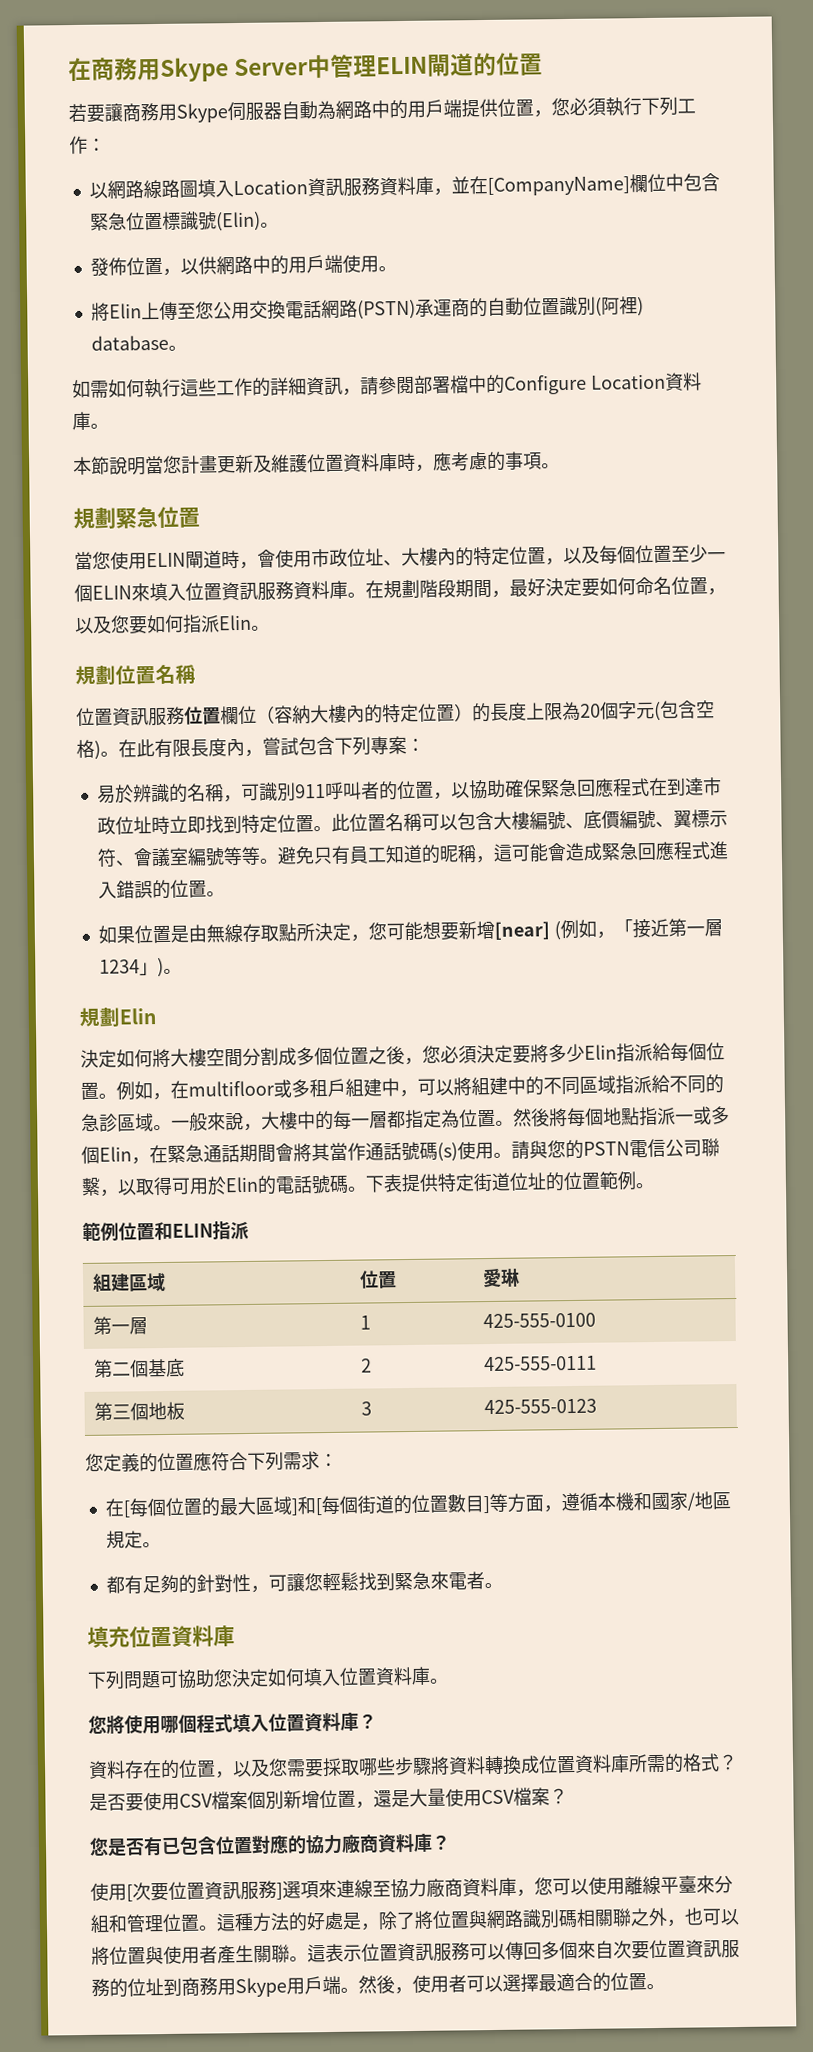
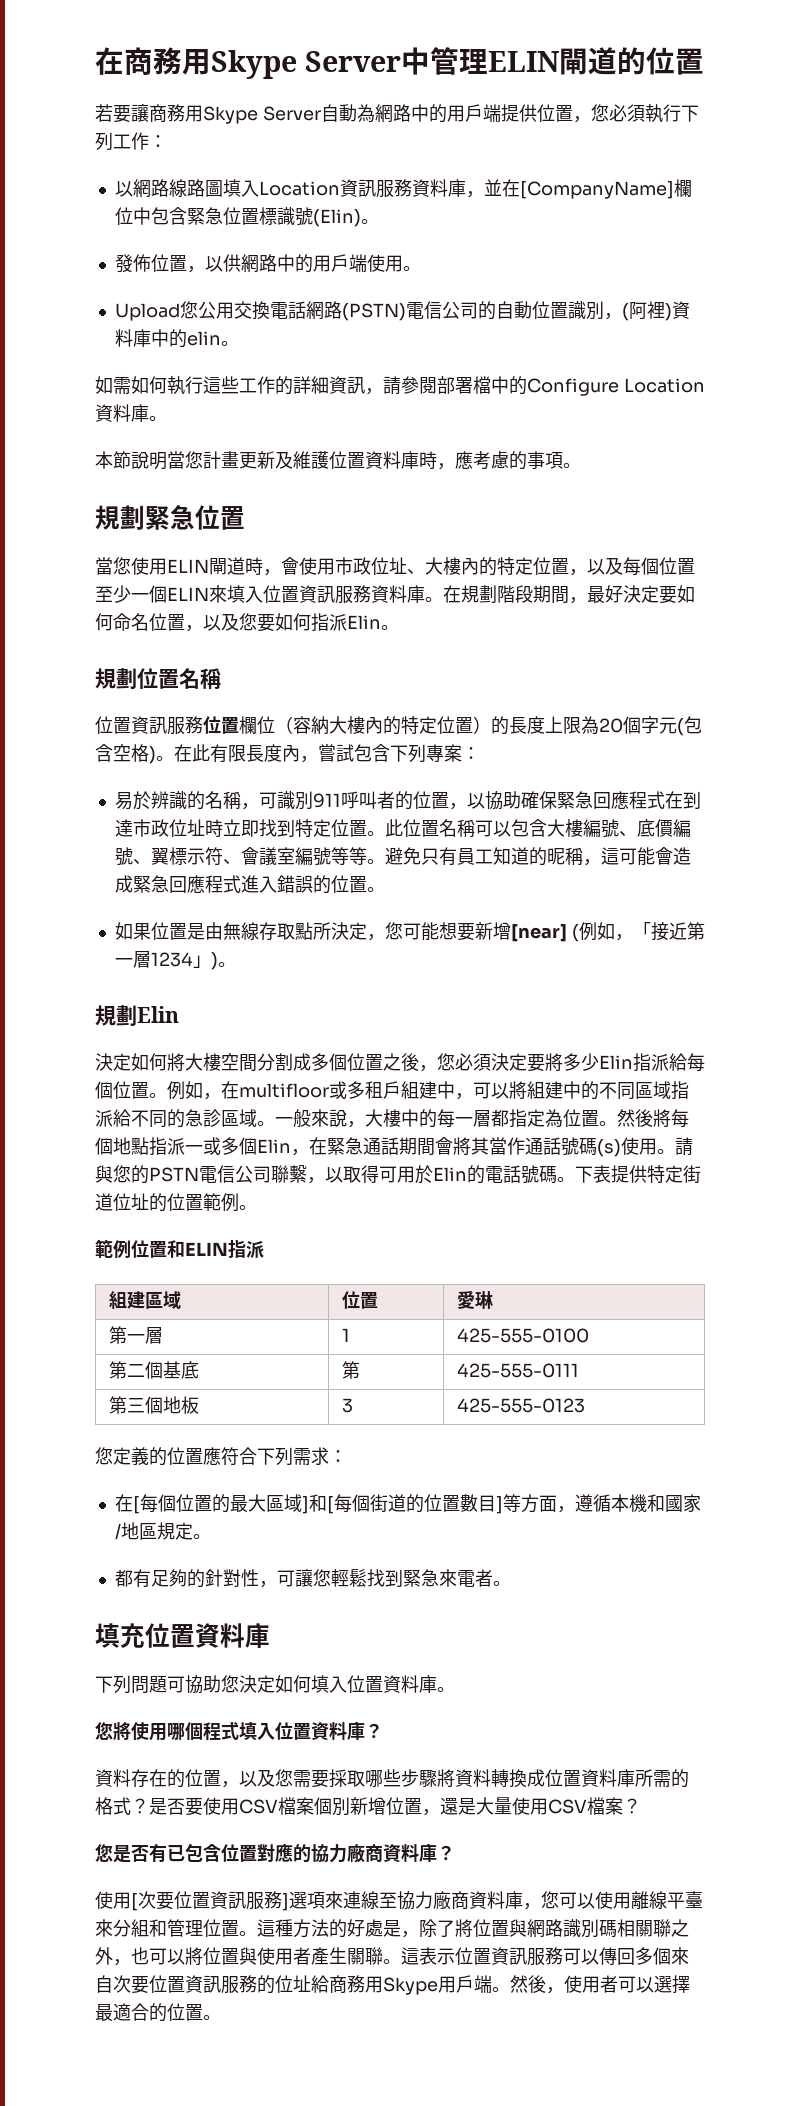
- 若要讓商務用Skype伺服器自動為網路中的用戶端提供位置，您必須執行下列工作：
+ 若要讓商務用Skype Server自動為網路中的用戶端提供位置，您必須執行下列工作：
- 將Elin上傳至您公用交換電話網路(PSTN)承運商的自動位置識別(阿裡) database。
+ Upload您公用交換電話網路(PSTN)電信公司的自動位置識別，(阿裡)資料庫中的elin。
- 第二個基底 | 2 | 425-555-0111
+ 第二個基底 | 第 | 425-555-0111
- 這表示位置資訊服務可以傳回多個來自次要位置資訊服務的位址到商務用Skype用戶端。
+ 這表示位置資訊服務可以傳回多個來自次要位置資訊服務的位址給商務用Skype用戶端。

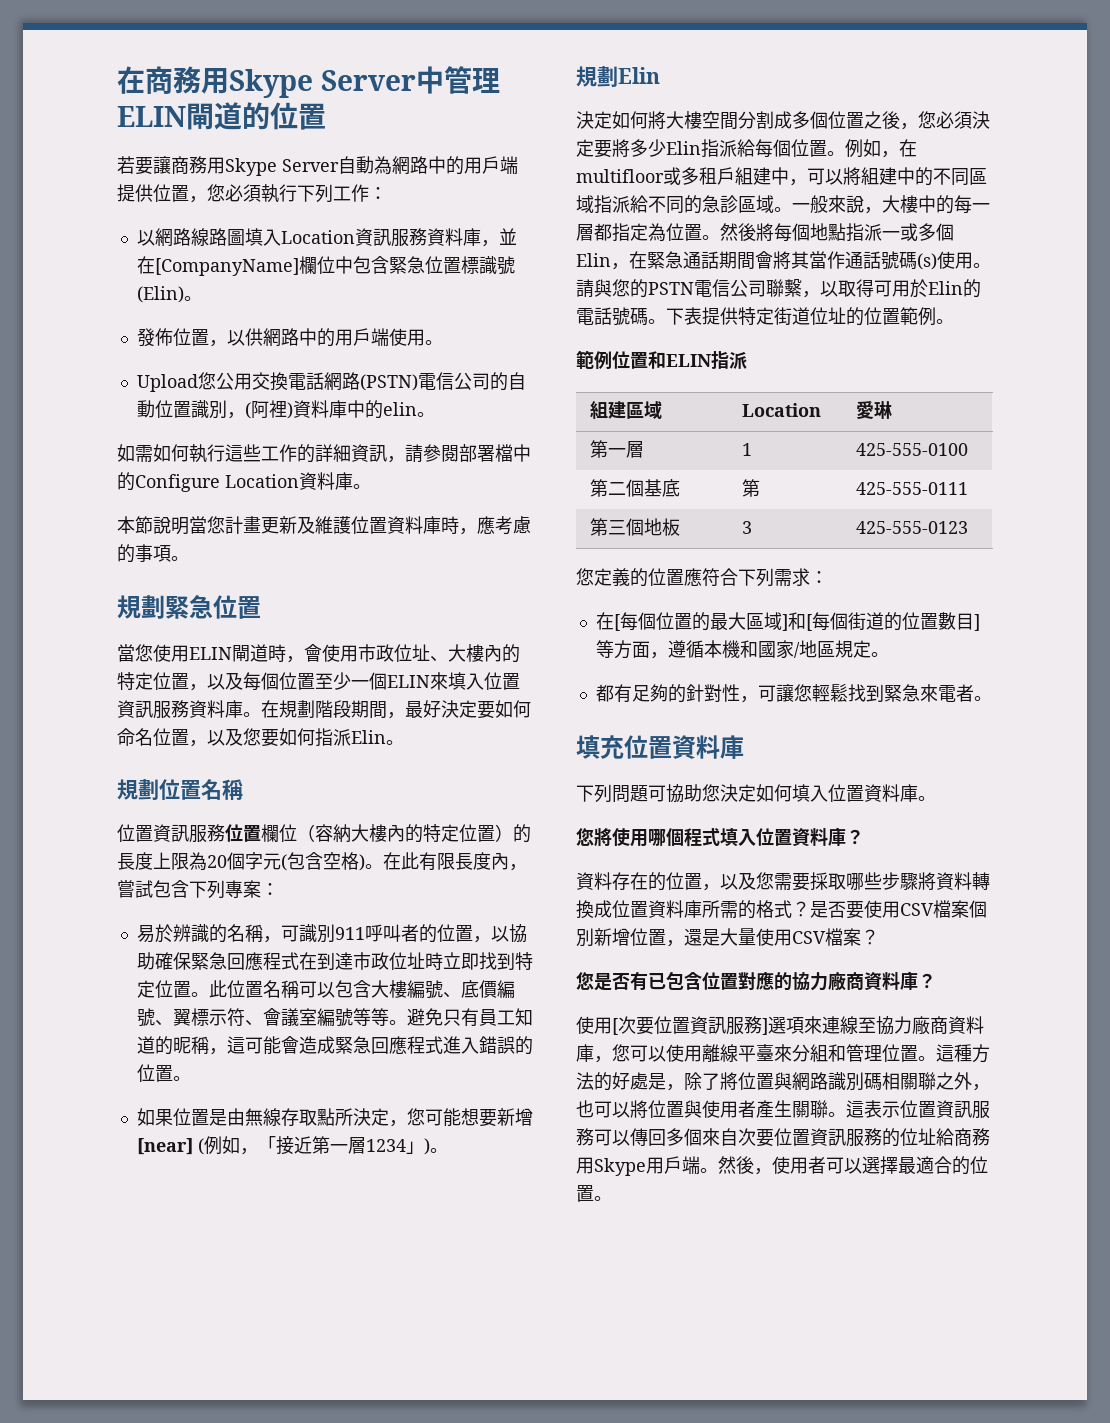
- 組建區域 | 位置 | 愛琳
+ 組建區域 | Location | 愛琳

